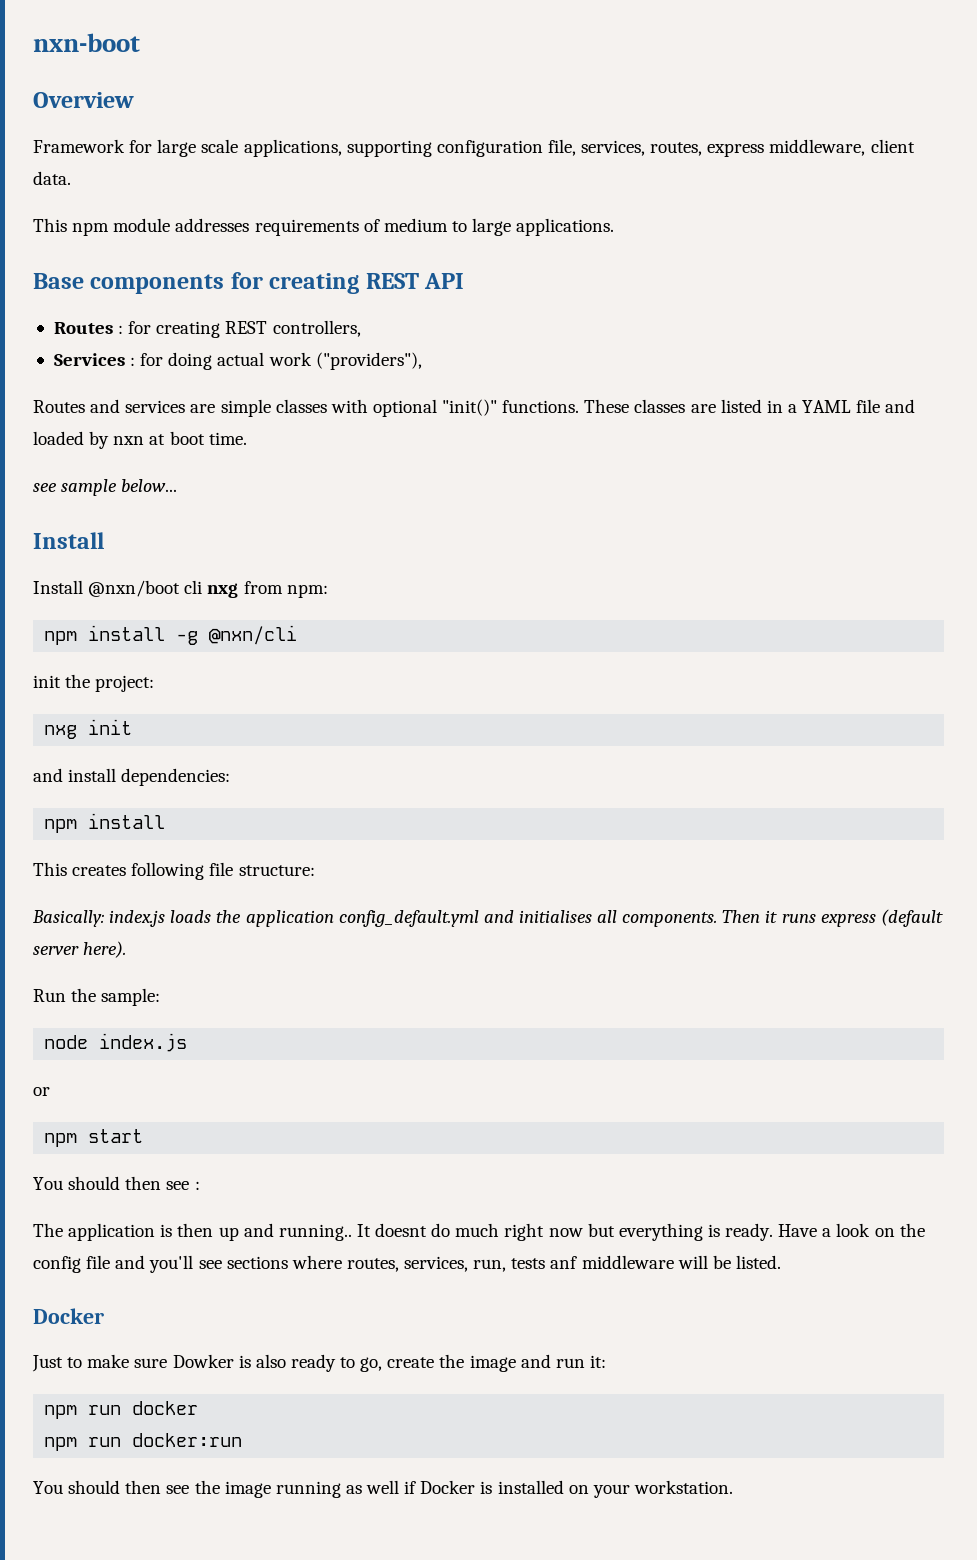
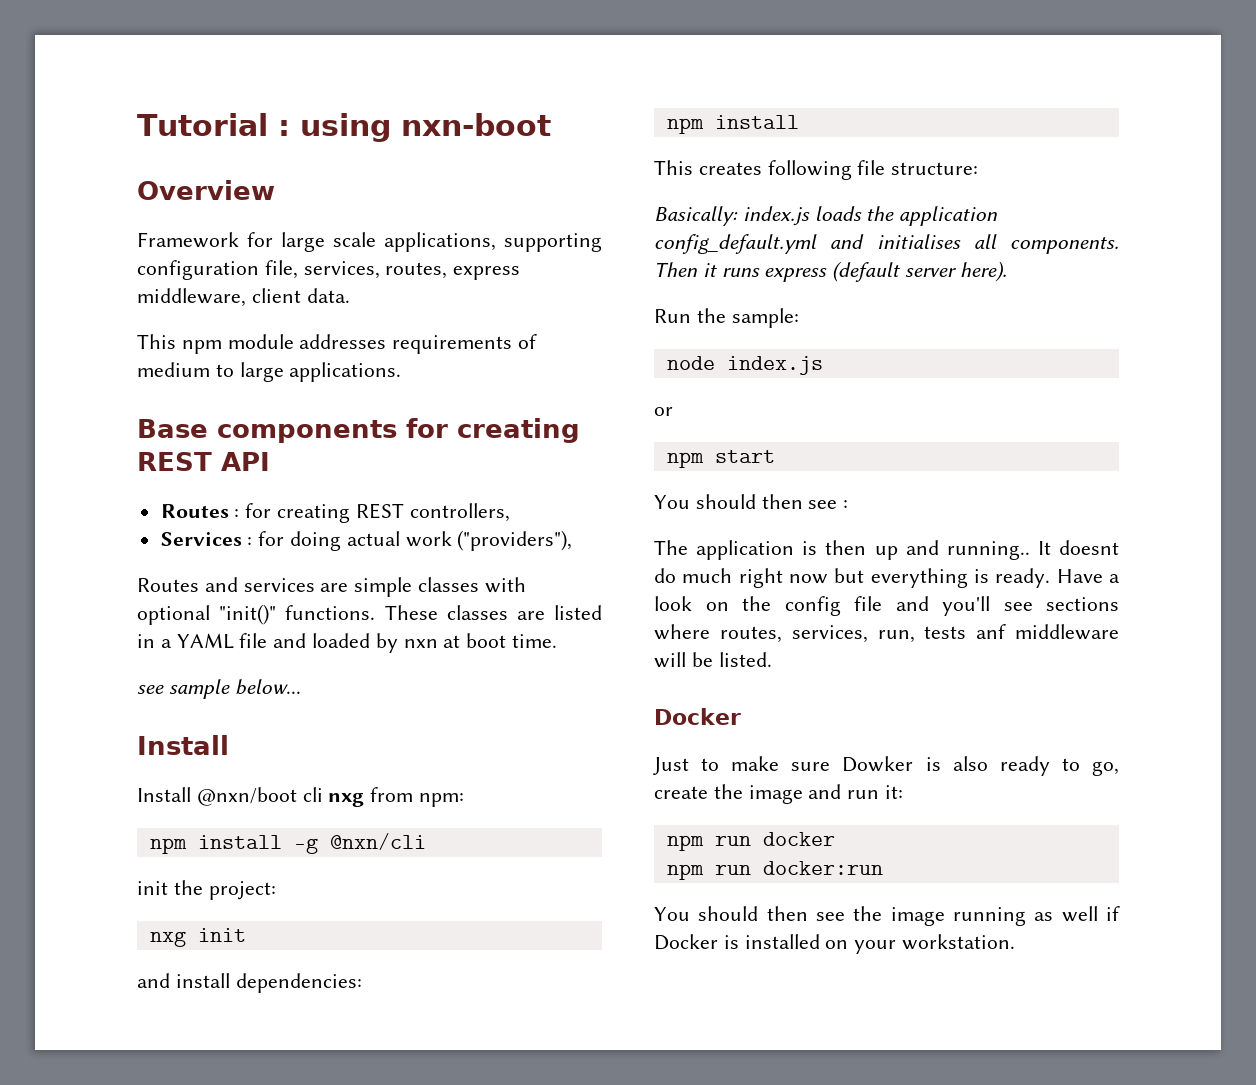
- nxn-boot
+ Tutorial : using nxn-boot

